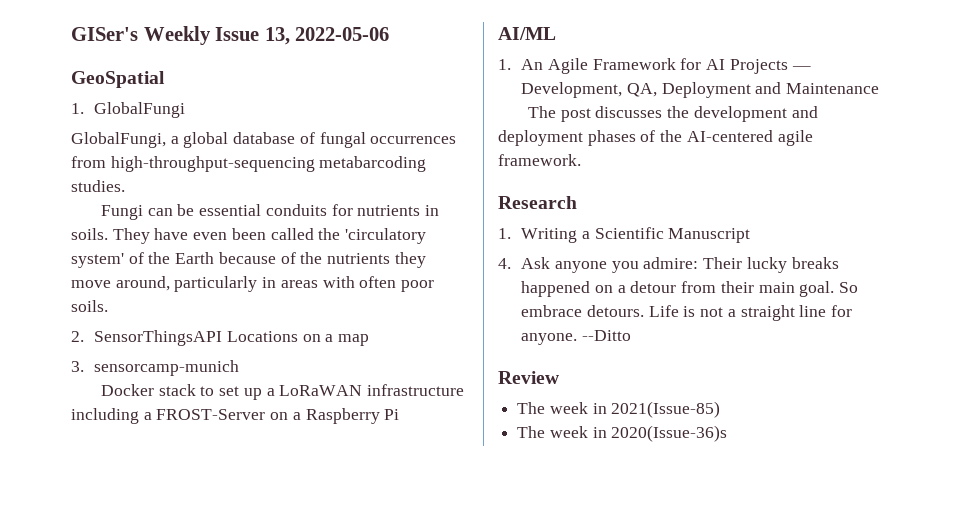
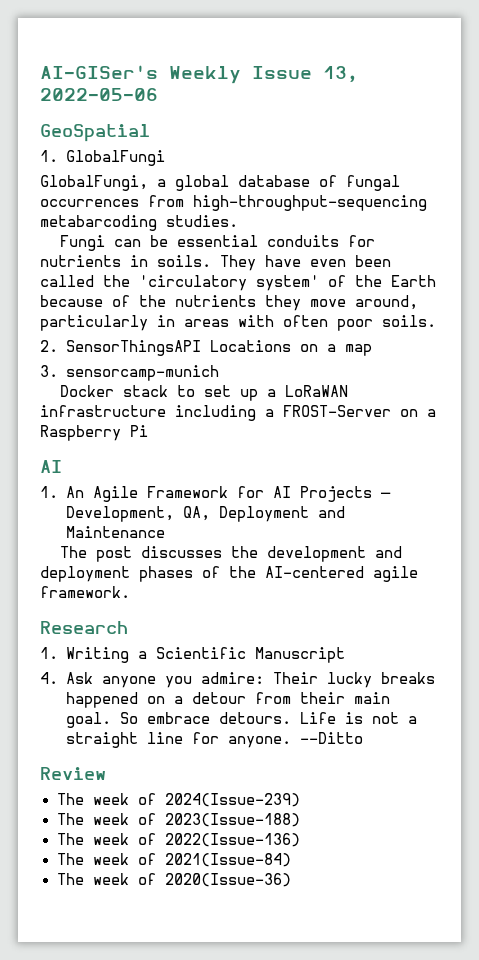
- GISer's Weekly Issue 13, 2022-05-06
+ AI-GISer's Weekly Issue 13, 2022-05-06
  Docker stack to set up a LoRaWAN infrastructure including a FROST-Server on a Raspberry Pi
- AI/ML
+ AI
- The week in 2021(Issue-85)
- The week in 2020(Issue-36)s
+ The week of 2024(Issue-239)
+ The week of 2023(Issue-188)
+ The week of 2022(Issue-136)
+ The week of 2021(Issue-84)
+ The week of 2020(Issue-36)

